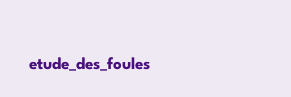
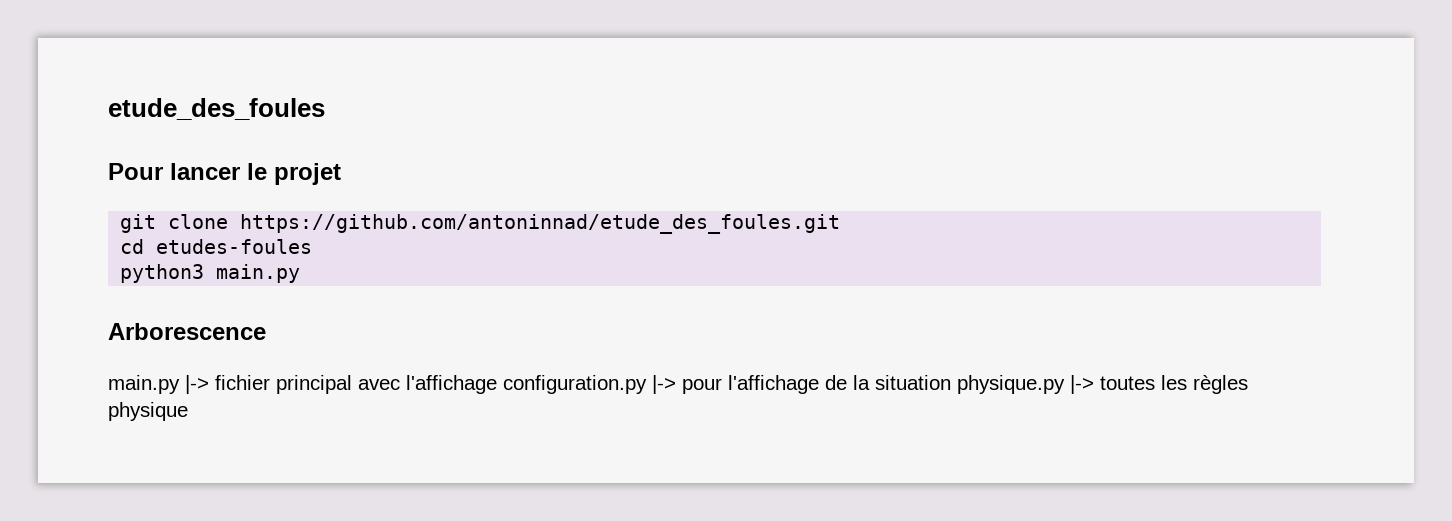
+ Pour lancer le projet
+ git clone https://github.com/antoninnad/etude_des_foules.git
+ cd etudes-foules
+ python3 main.py
+ Arborescence
+ main.py |-> fichier principal avec l'affichage configuration.py |-> pour l'affichage de la situation physique.py |-> toutes les règles physique

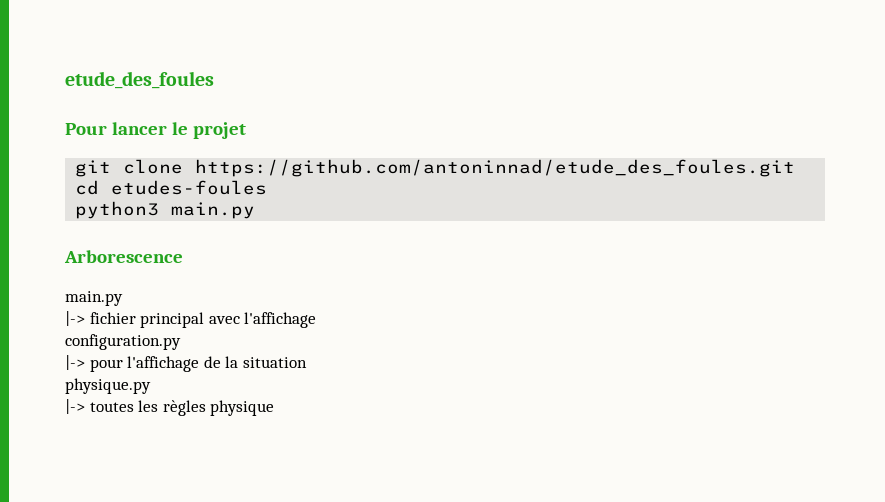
  Arborescence
- main.py |-> fichier principal avec l'affichage configuration.py |-> pour l'affichage de la situation physique.py |-> toutes les règles physique
+ main.py
+ |-> fichier principal avec l'affichage
+ configuration.py
+ |-> pour l'affichage de la situation
+ physique.py
+ |-> toutes les règles physique

